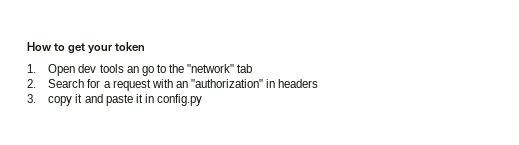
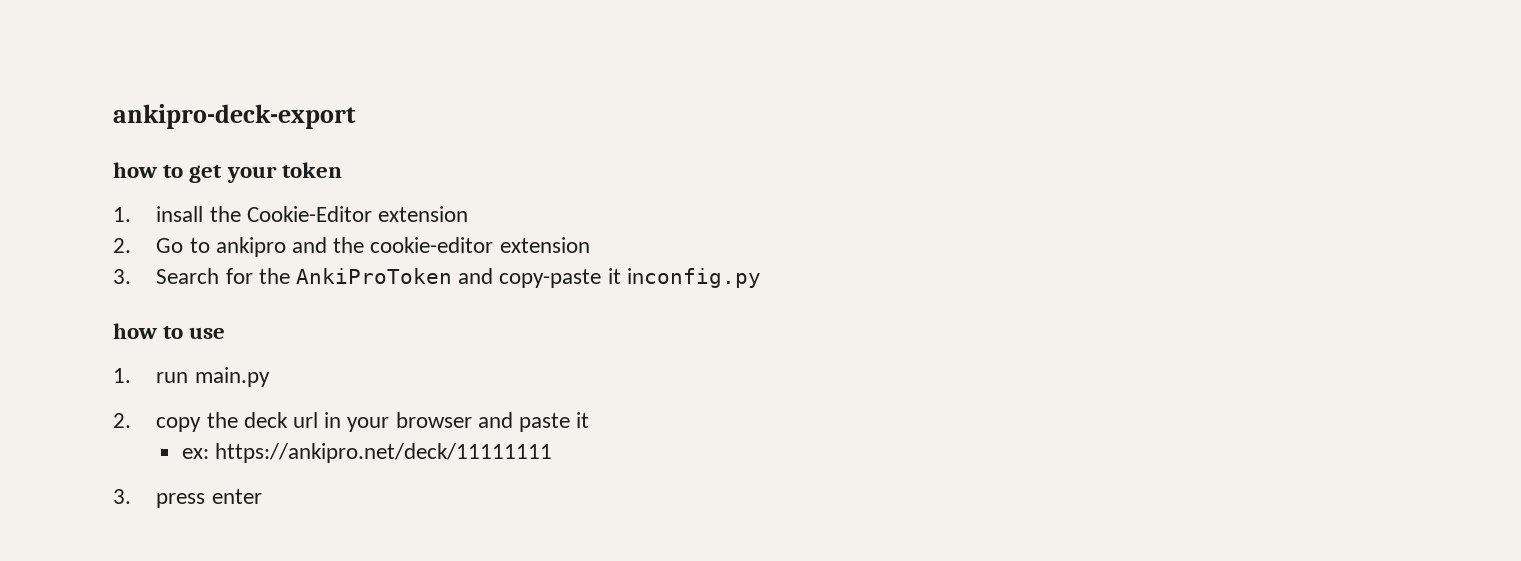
- How to get your token
+ ankipro-deck-export
+ how to get your token
- 1. Open dev tools an go to the "network" tab
- 2. Search for a request with an "authorization" in headers
- 3. copy it and paste it in config.py
+ 1. insall the Cookie-Editor extension
+ 2. Go to ankipro and the cookie-editor extension
+ 3. Search for the AnkiProToken and copy-paste it inconfig.py
+ how to use
+ 1. run main.py
+ 2. copy the deck url in your browser and paste it
+ ex: https://ankipro.net/deck/11111111
+ 3. press enter

